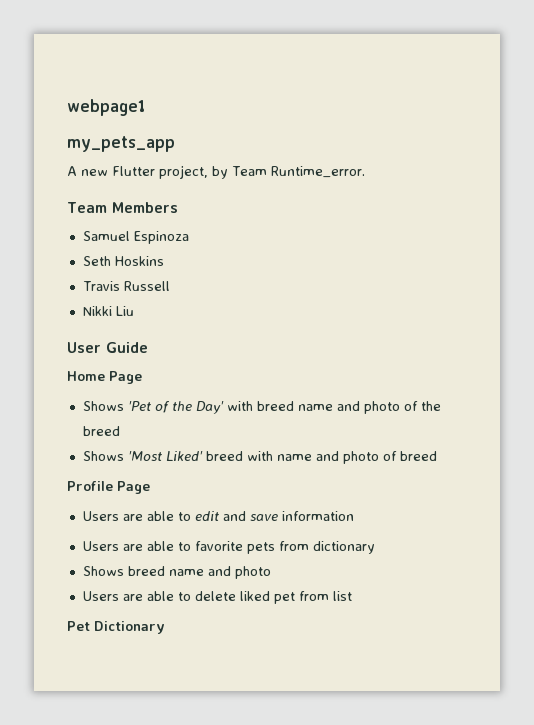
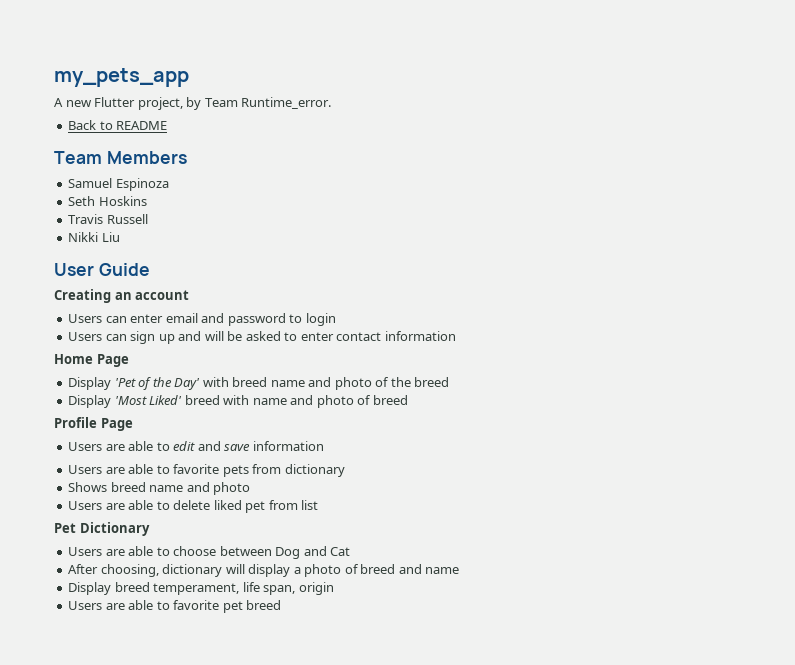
- webpage1
+ Back to README
+ Creating an account
+ Users can enter email and password to login
+ Users can sign up and will be asked to enter contact information
- Shows 'Pet of the Day' with breed name and photo of the breed
+ Display 'Pet of the Day' with breed name and photo of the breed
- Shows 'Most Liked' breed with name and photo of breed
+ Display 'Most Liked' breed with name and photo of breed
+ Users are able to choose between Dog and Cat
+ After choosing, dictionary will display a photo of breed and name
+ Display breed temperament, life span, origin
+ Users are able to favorite pet breed

